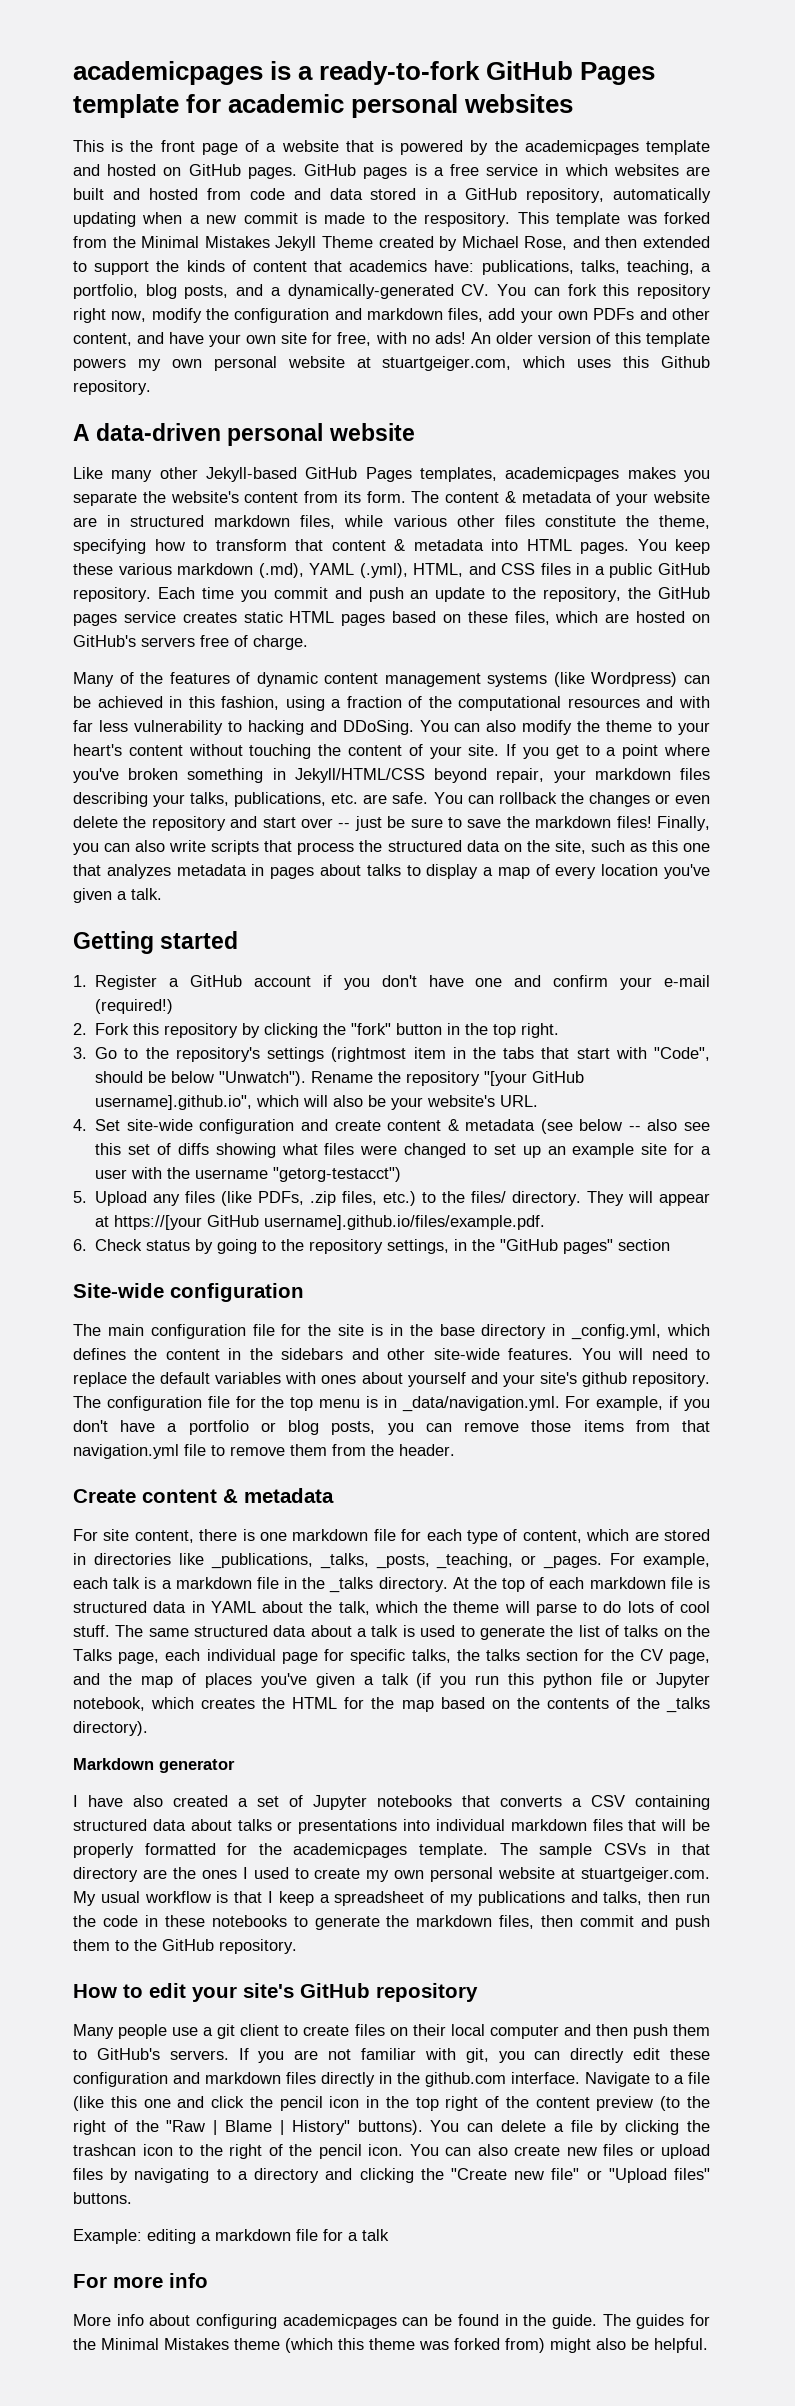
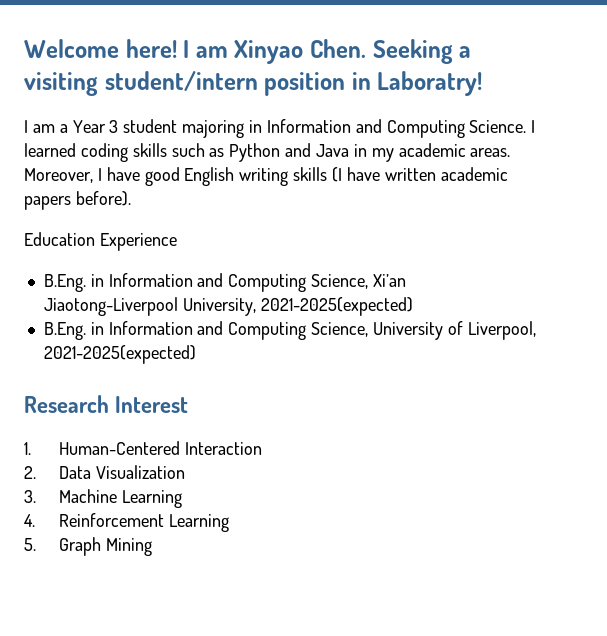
- academicpages is a ready-to-fork GitHub Pages template for academic personal websites
- This is the front page of a website that is powered by the academicpages template and hosted on GitHub pages. GitHub pages is a free service in which websites are built and hosted from code and data stored in a GitHub repository, automatically updating when a new commit is made to the respository. This template was forked from the Minimal Mistakes Jekyll Theme created by Michael Rose, and then extended to support the kinds of content that academics have: publications, talks, teaching, a portfolio, blog posts, and a dynamically-generated CV. You can fork this repository right now, modify the configuration and markdown files, add your own PDFs and other content, and have your own site for free, with no ads! An older version of this template powers my own personal website at stuartgeiger.com, which uses this Github repository.
- A data-driven personal website
- Like many other Jekyll-based GitHub Pages templates, academicpages makes you separate the website's content from its form. The content & metadata of your website are in structured markdown files, while various other files constitute the theme, specifying how to transform that content & metadata into HTML pages. You keep these various markdown (.md), YAML (.yml), HTML, and CSS files in a public GitHub repository. Each time you commit and push an update to the repository, the GitHub pages service creates static HTML pages based on these files, which are hosted on GitHub's servers free of charge.
- Many of the features of dynamic content management systems (like Wordpress) can be achieved in this fashion, using a fraction of the computational resources and with far less vulnerability to hacking and DDoSing. You can also modify the theme to your heart's content without touching the content of your site. If you get to a point where you've broken something in Jekyll/HTML/CSS beyond repair, your markdown files describing your talks, publications, etc. are safe. You can rollback the changes or even delete the repository and start over -- just be sure to save the markdown files! Finally, you can also write scripts that process the structured data on the site, such as this one that analyzes metadata in pages about talks to display a map of every location you've given a talk.
- Getting started
- 1. Register a GitHub account if you don't have one and confirm your e-mail (required!)
- 2. Fork this repository by clicking the "fork" button in the top right.
- 3. Go to the repository's settings (rightmost item in the tabs that start with "Code", should be below "Unwatch"). Rename the repository "[your GitHub username].github.io", which will also be your website's URL.
- 4. Set site-wide configuration and create content & metadata (see below -- also see this set of diffs showing what files were changed to set up an example site for a user with the username "getorg-testacct")
- 5. Upload any files (like PDFs, .zip files, etc.) to the files/ directory. They will appear at https://[your GitHub username].github.io/files/example.pdf.
- 6. Check status by going to the repository settings, in the "GitHub pages" section
- Site-wide configuration
- The main configuration file for the site is in the base directory in _config.yml, which defines the content in the sidebars and other site-wide features. You will need to replace the default variables with ones about yourself and your site's github repository. The configuration file for the top menu is in _data/navigation.yml. For example, if you don't have a portfolio or blog posts, you can remove those items from that navigation.yml file to remove them from the header.
- Create content & metadata
- For site content, there is one markdown file for each type of content, which are stored in directories like _publications, _talks, _posts, _teaching, or _pages. For example, each talk is a markdown file in the _talks directory. At the top of each markdown file is structured data in YAML about the talk, which the theme will parse to do lots of cool stuff. The same structured data about a talk is used to generate the list of talks on the Talks page, each individual page for specific talks, the talks section for the CV page, and the map of places you've given a talk (if you run this python file or Jupyter notebook, which creates the HTML for the map based on the contents of the _talks directory).
- Markdown generator
- I have also created a set of Jupyter notebooks that converts a CSV containing structured data about talks or presentations into individual markdown files that will be properly formatted for the academicpages template. The sample CSVs in that directory are the ones I used to create my own personal website at stuartgeiger.com. My usual workflow is that I keep a spreadsheet of my publications and talks, then run the code in these notebooks to generate the markdown files, then commit and push them to the GitHub repository.
- How to edit your site's GitHub repository
- Many people use a git client to create files on their local computer and then push them to GitHub's servers. If you are not familiar with git, you can directly edit these configuration and markdown files directly in the github.com interface. Navigate to a file (like this one and click the pencil icon in the top right of the content preview (to the right of the "Raw | Blame | History" buttons). You can delete a file by clicking the trashcan icon to the right of the pencil icon. You can also create new files or upload files by navigating to a directory and clicking the "Create new file" or "Upload files" buttons.
- Example: editing a markdown file for a talk
- For more info
- More info about configuring academicpages can be found in the guide. The guides for the Minimal Mistakes theme (which this theme was forked from) might also be helpful.
+ Welcome here! I am Xinyao Chen. Seeking a visiting student/intern position in Laboratry!
+ I am a Year 3 student majoring in Information and Computing Science. I learned coding skills such as Python and Java in my academic areas. Moreover, I have good English writing skills (I have written academic papers before).
+ Education Experience
+ B.Eng. in Information and Computing Science, Xi’an Jiaotong-Liverpool University, 2021-2025(expected)
+ B.Eng. in Information and Computing Science, University of Liverpool, 2021-2025(expected)
+ Research Interest
+ 1. Human-Centered Interaction
+ 2. Data Visualization
+ 3. Machine Learning
+ 4. Reinforcement Learning
+ 5. Graph Mining

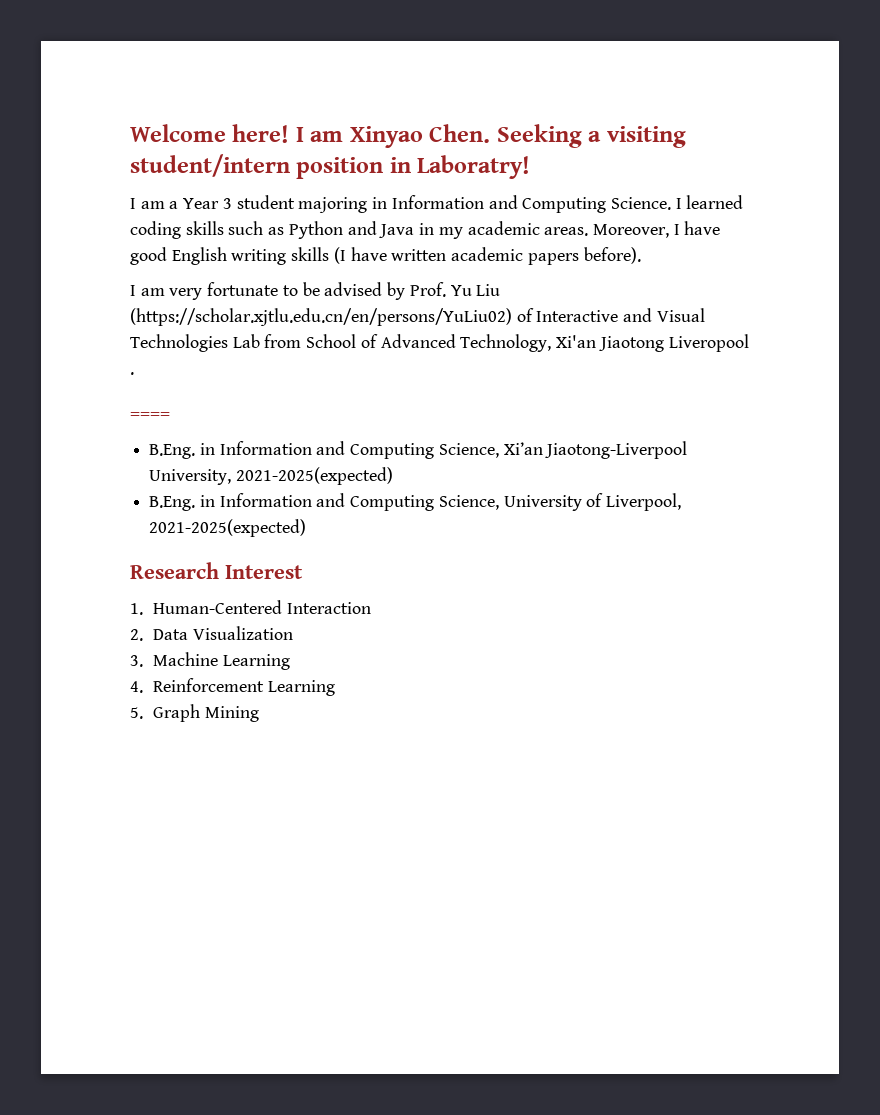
- Education Experience
+ I am very fortunate to be advised by Prof. Yu Liu (https://scholar.xjtlu.edu.cn/en/persons/YuLiu02) of Interactive and Visual Technologies Lab from School of Advanced Technology, Xi'an Jiaotong Liveropool .
+ ====

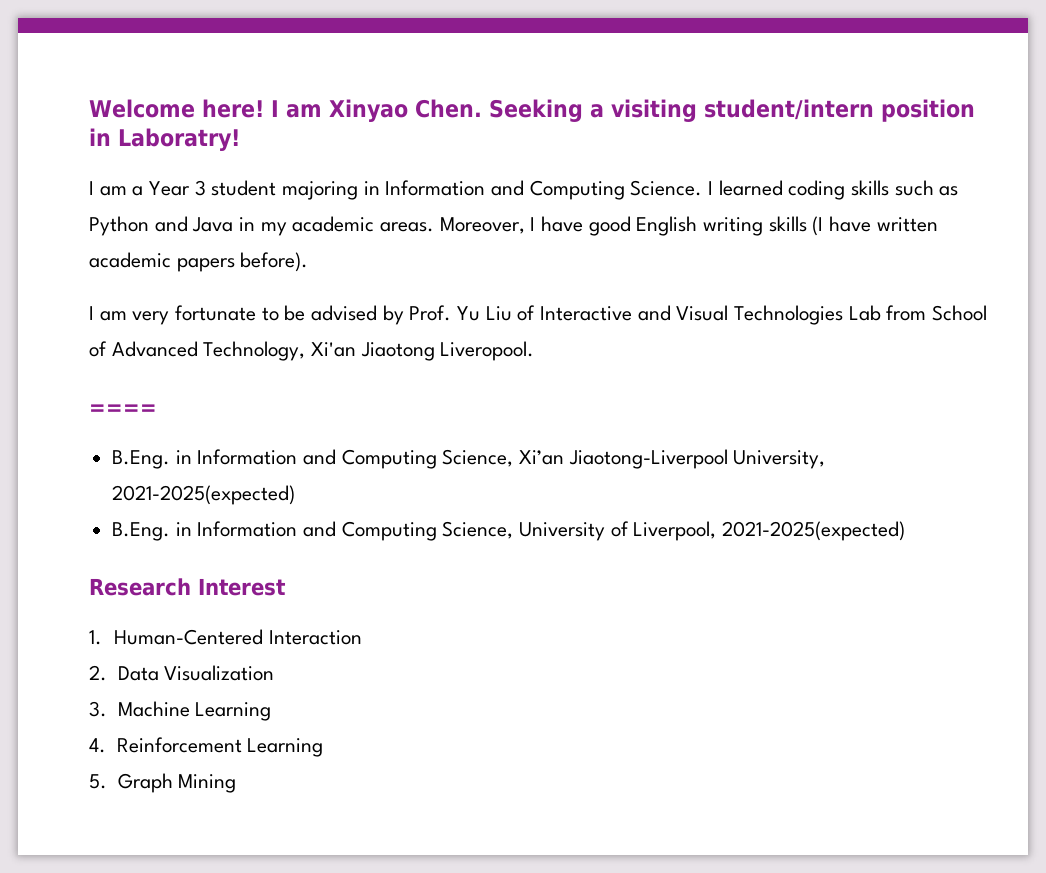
- I am very fortunate to be advised by Prof. Yu Liu (https://scholar.xjtlu.edu.cn/en/persons/YuLiu02) of Interactive and Visual Technologies Lab from School of Advanced Technology, Xi'an Jiaotong Liveropool .
+ I am very fortunate to be advised by Prof. Yu Liu of Interactive and Visual Technologies Lab from School of Advanced Technology, Xi'an Jiaotong Liveropool.

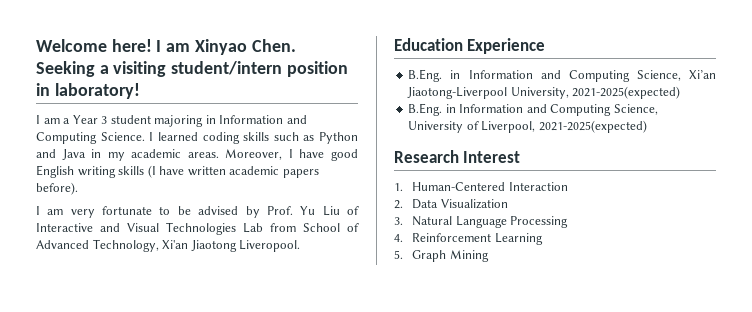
- Seeking a visiting student/intern position in Laboratry!
+ Seeking a visiting student/intern position in laboratory!
- ====
+ Education Experience
- 3. Machine Learning
+ 3. Natural Language Processing

